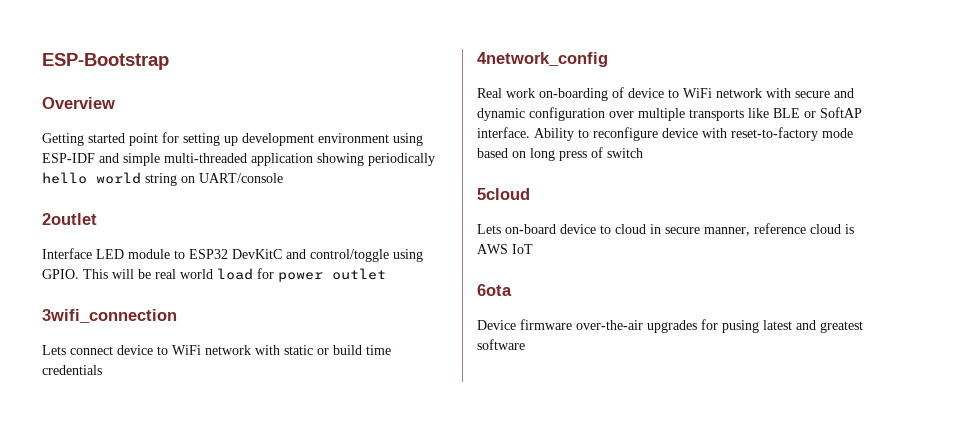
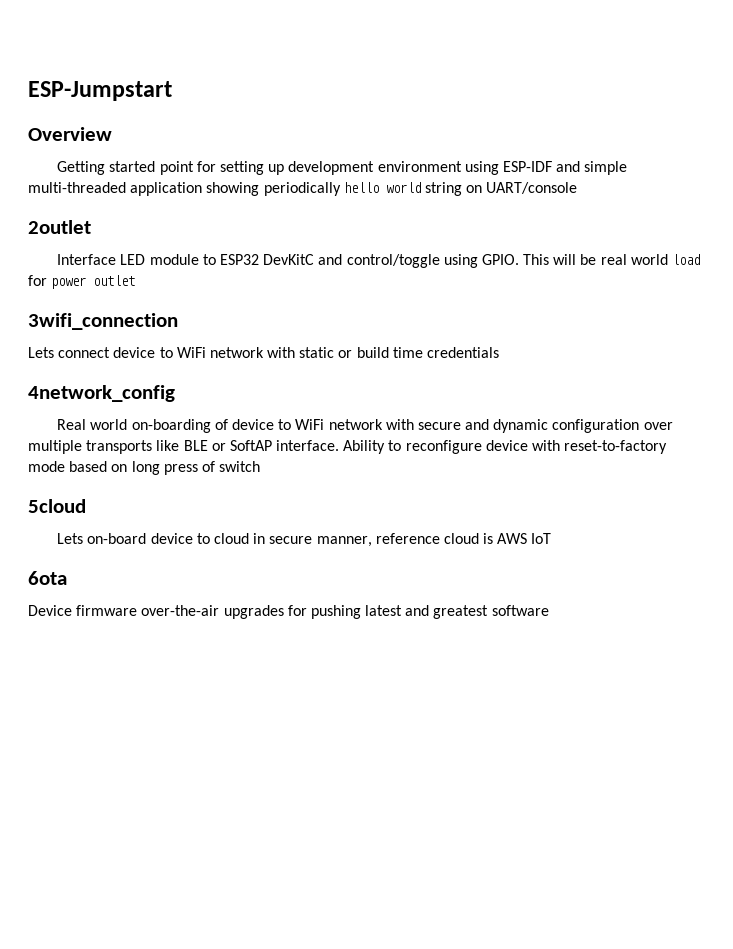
- ESP-Bootstrap
+ ESP-Jumpstart
- Real work on-boarding of device to WiFi network with secure and dynamic configuration over multiple transports like BLE or SoftAP interface.
+ Real world on-boarding of device to WiFi network with secure and dynamic configuration over multiple transports like BLE or SoftAP interface.
- Device firmware over-the-air upgrades for pusing latest and greatest software
+ Device firmware over-the-air upgrades for pushing latest and greatest software

